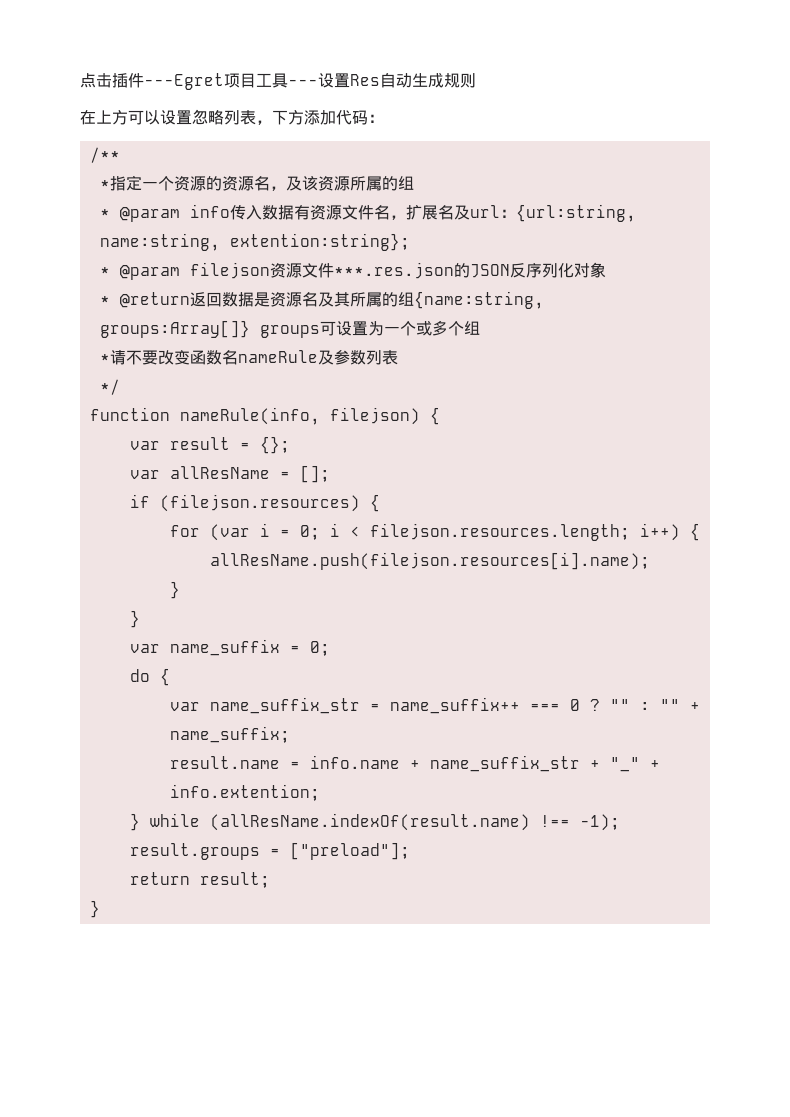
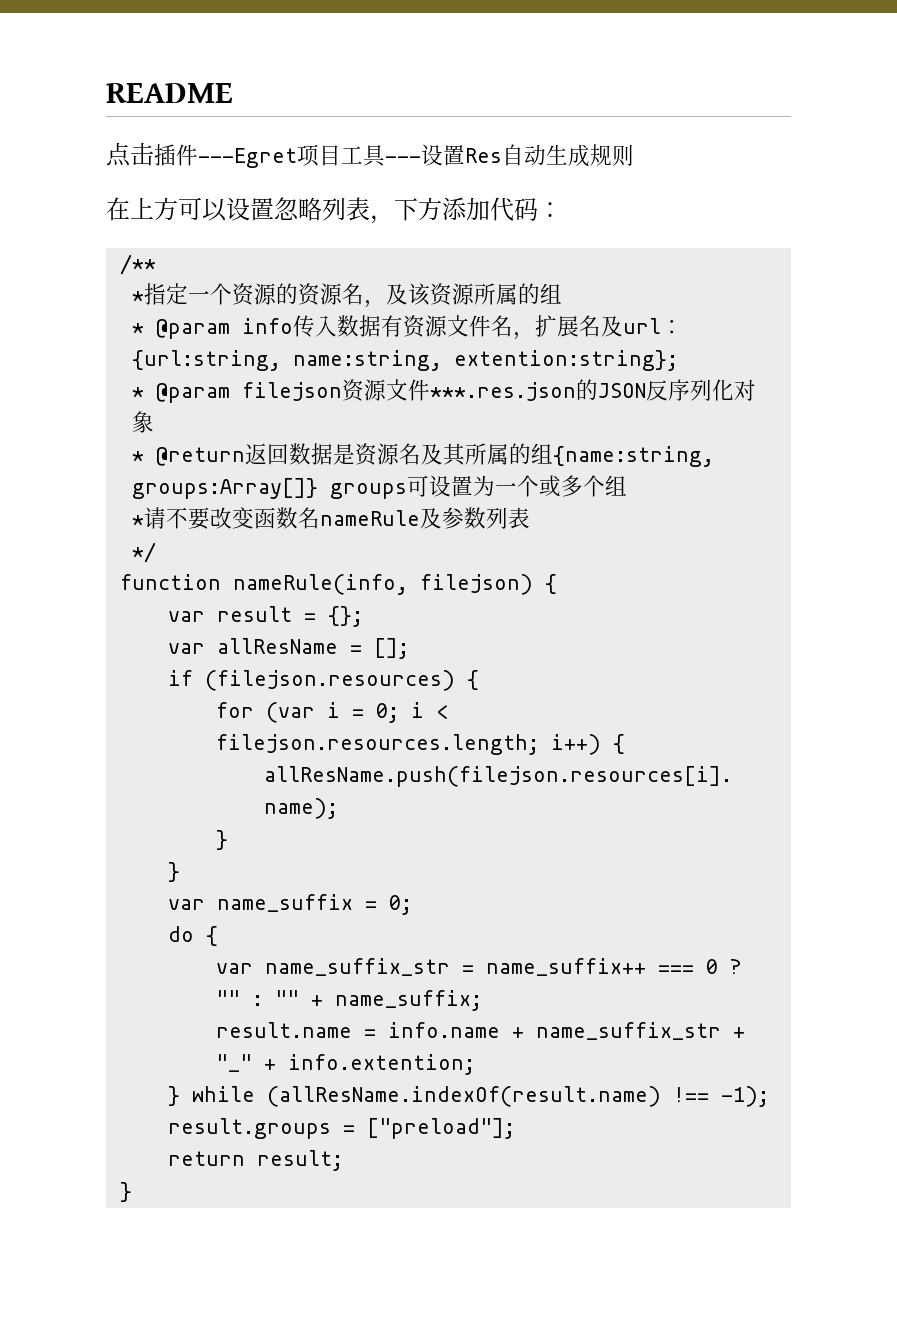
+ README

